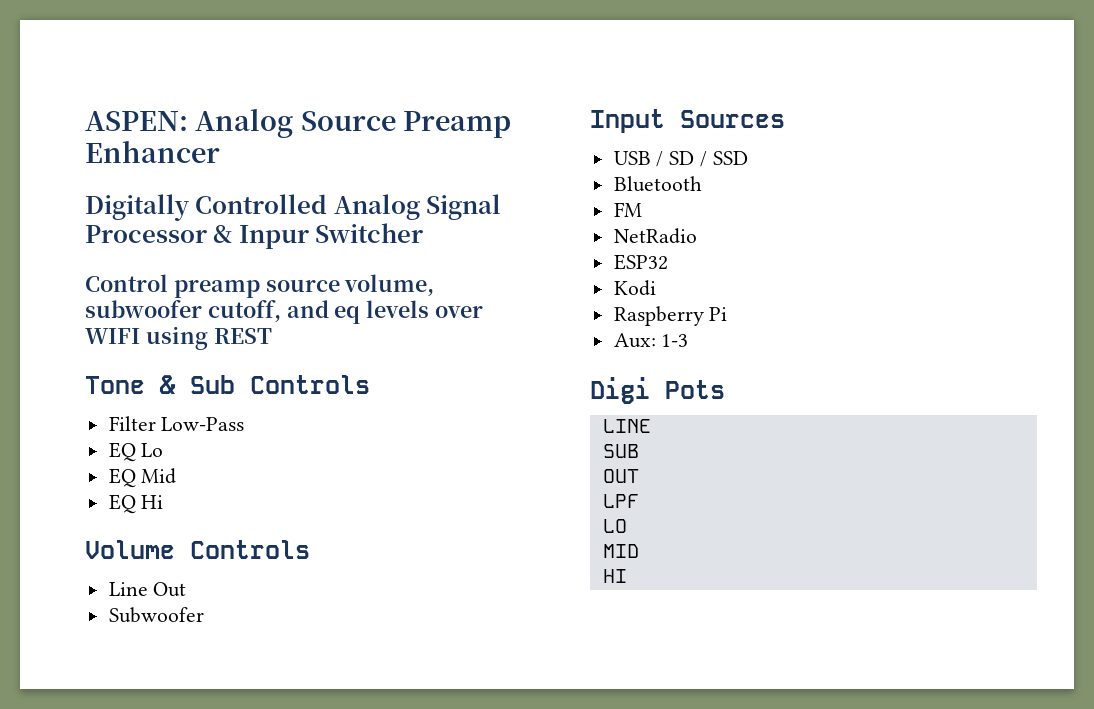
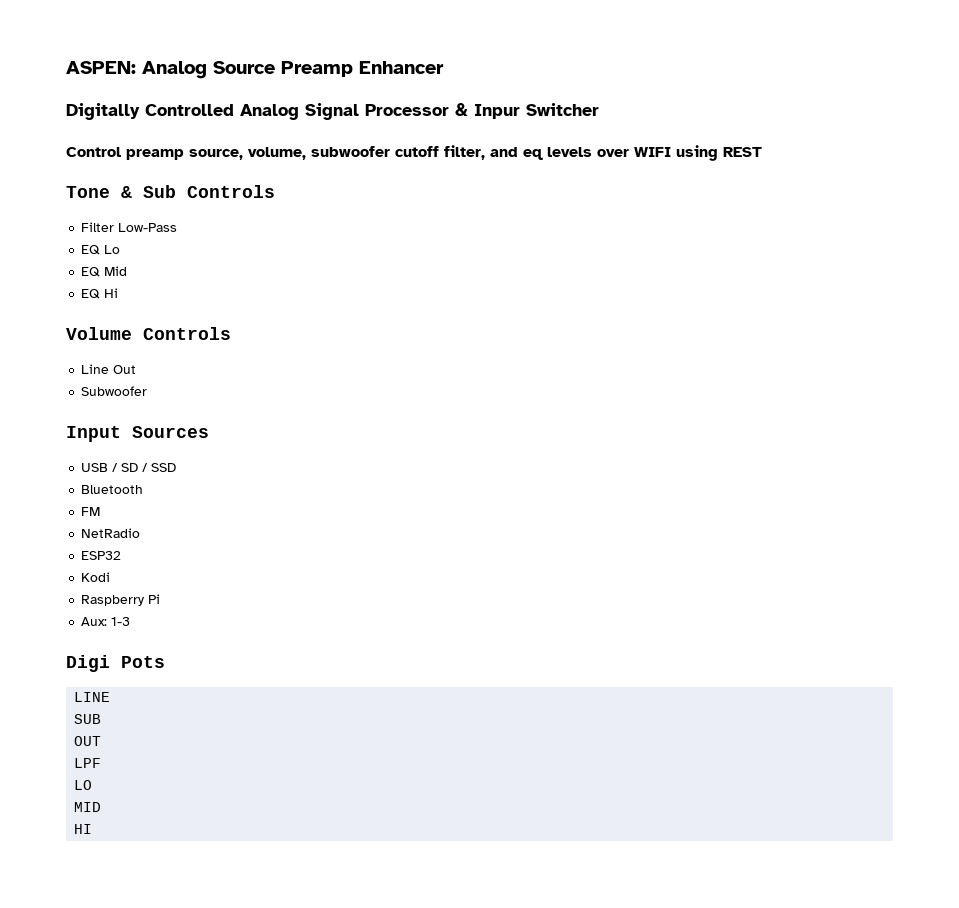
- Control preamp source volume, subwoofer cutoff, and eq levels over WIFI using REST
+ Control preamp source, volume, subwoofer cutoff filter, and eq levels over WIFI using REST

